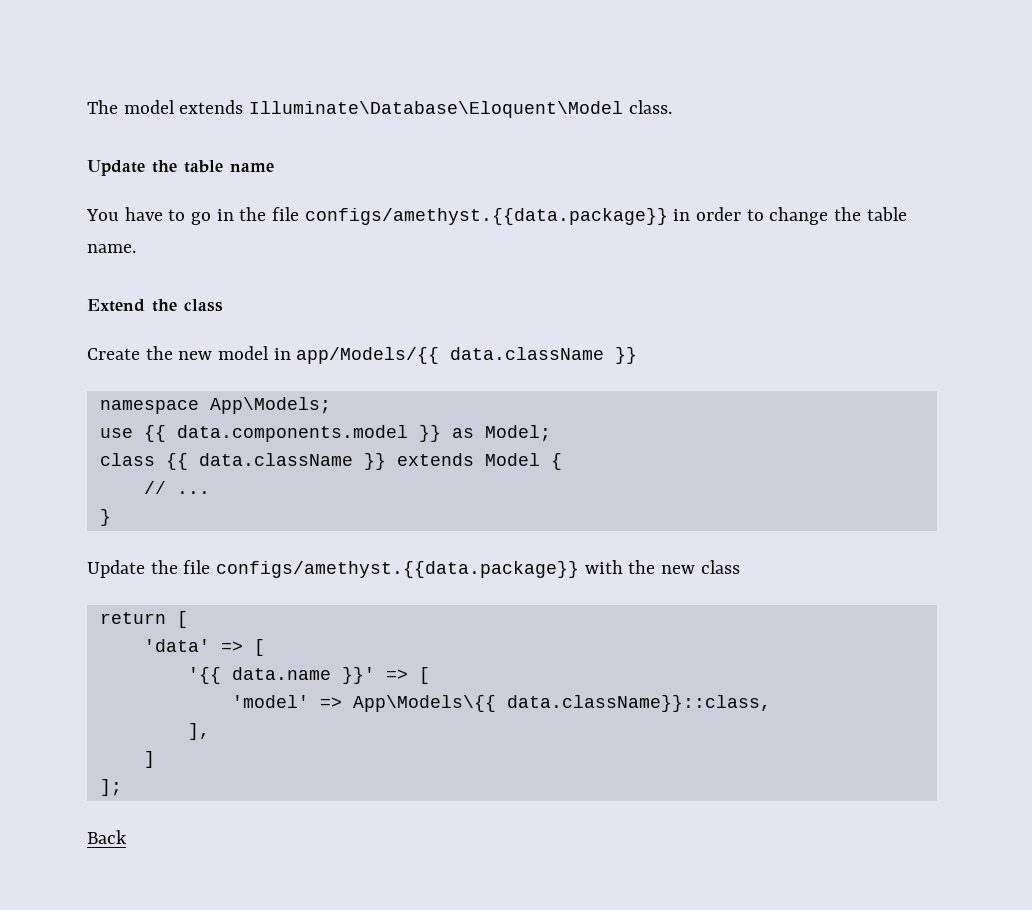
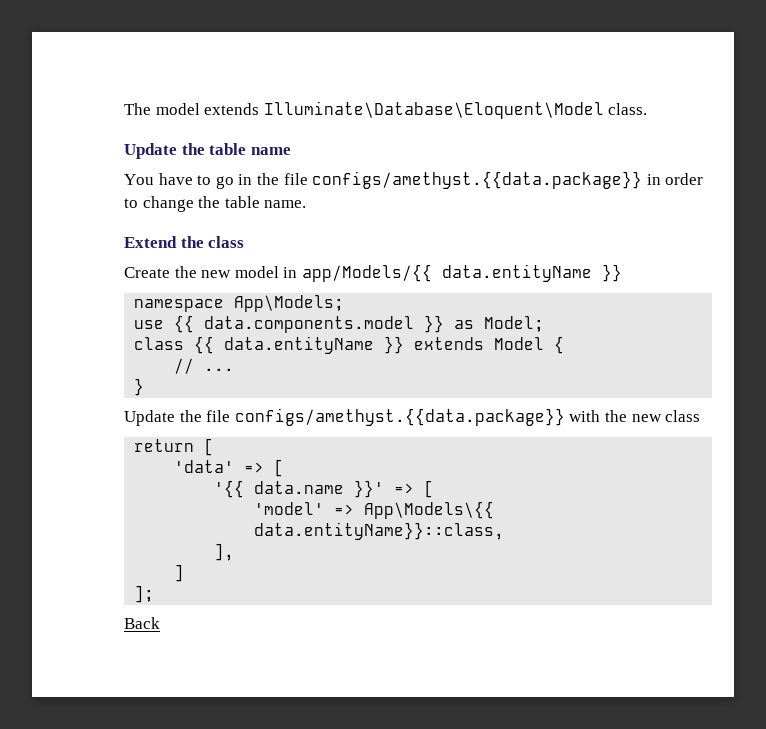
- Create the new model in app/Models/{{ data.className }}
+ Create the new model in app/Models/{{ data.entityName }}
- class {{ data.className }} extends Model {
+ class {{ data.entityName }} extends Model {
- 'model' => App\Models\{{ data.className}}::class,
+ 'model' => App\Models\{{ data.entityName}}::class,

